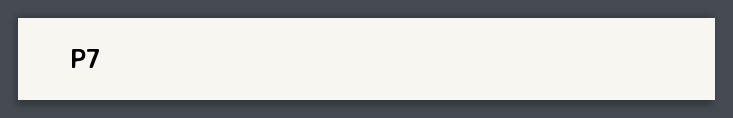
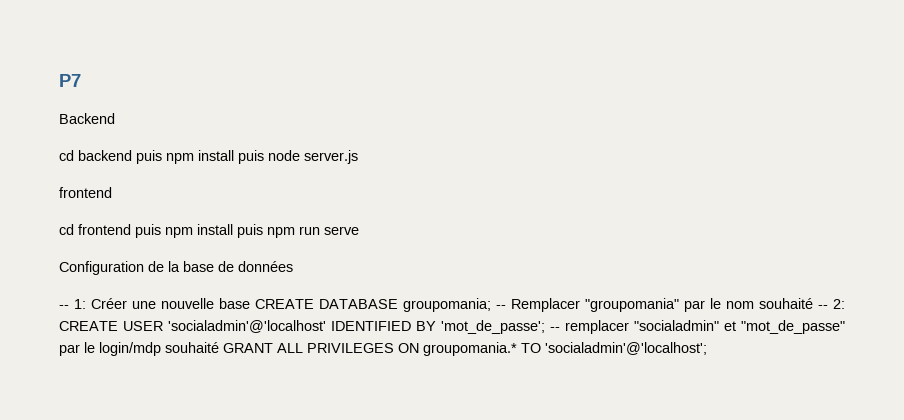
+ Backend
+ cd backend puis npm install puis node server.js
+ frontend
+ cd frontend puis npm install puis npm run serve
+ Configuration de la base de données
+ -- 1: Créer une nouvelle base CREATE DATABASE groupomania; -- Remplacer "groupomania" par le nom souhaité -- 2: CREATE USER 'socialadmin'@'localhost' IDENTIFIED BY 'mot_de_passe'; -- remplacer "socialadmin" et "mot_de_passe" par le login/mdp souhaité GRANT ALL PRIVILEGES ON groupomania.* TO 'socialadmin'@'localhost';

